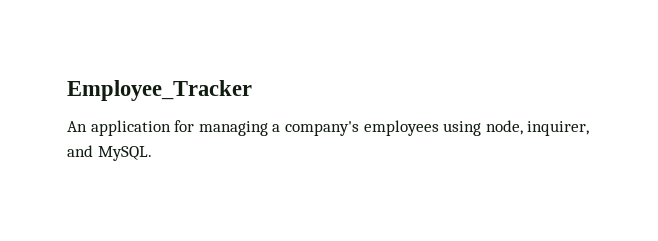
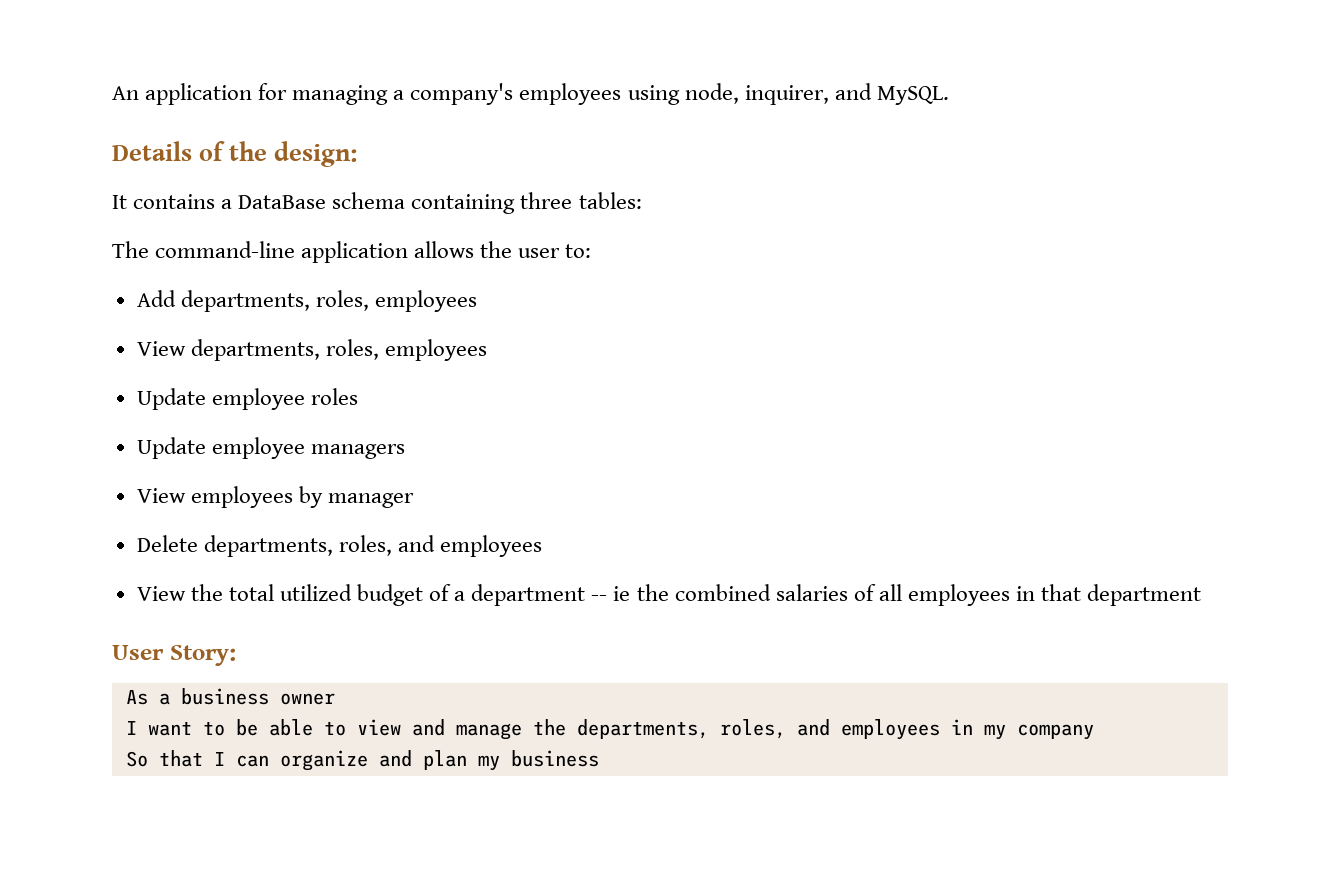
- Employee_Tracker
+ Details of the design:
+ It contains a DataBase schema containing three tables:
+ The command-line application allows the user to:
+ Add departments, roles, employees
+ View departments, roles, employees
+ Update employee roles
+ Update employee managers
+ View employees by manager
+ Delete departments, roles, and employees
+ View the total utilized budget of a department -- ie the combined salaries of all employees in that department
+ User Story:
+ As a business owner
+ I want to be able to view and manage the departments, roles, and employees in my company
+ So that I can organize and plan my business

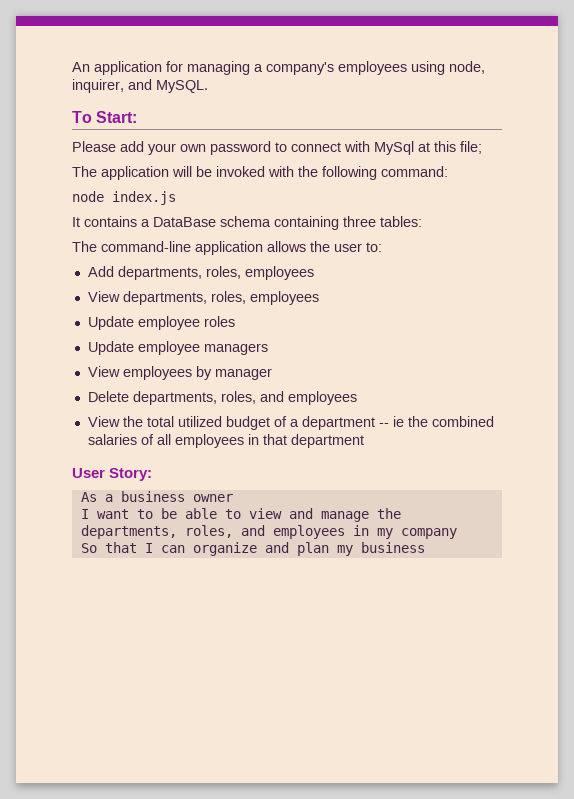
- Details of the design:
+ To Start:
+ Please add your own password to connect with MySql at this file;
+ The application will be invoked with the following command:
+ node index.js

